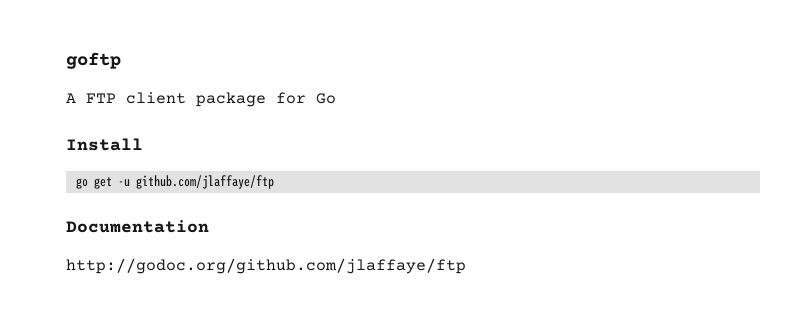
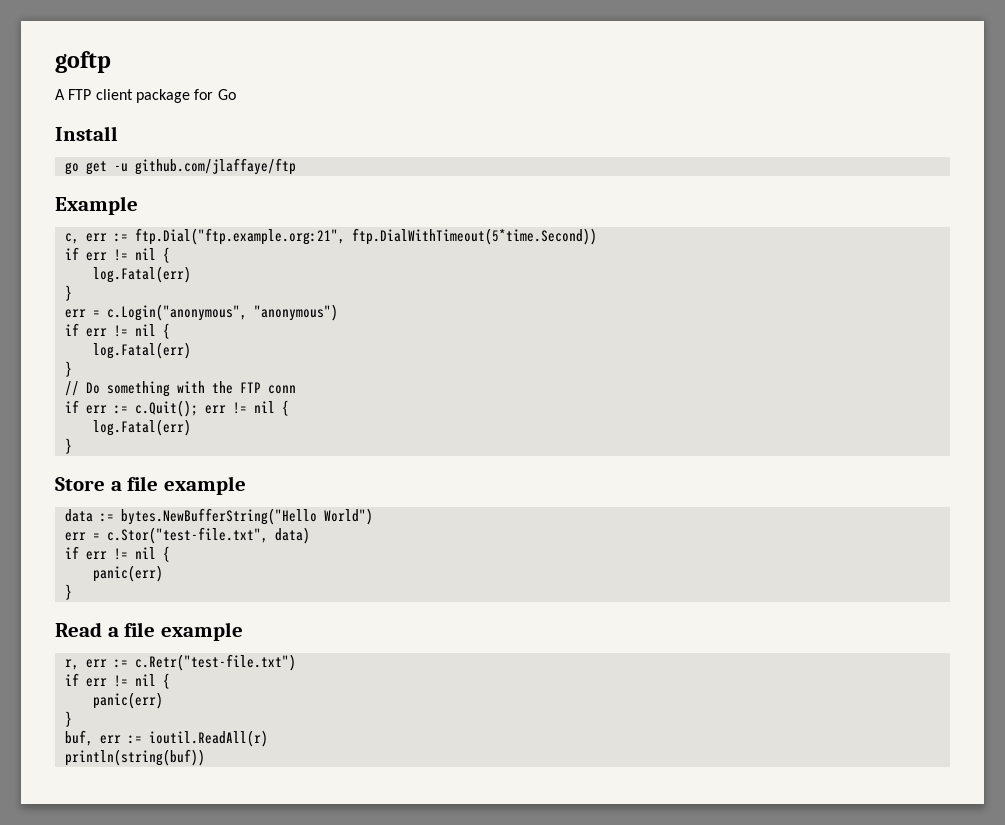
- Documentation
- http://godoc.org/github.com/jlaffaye/ftp
+ Example
+ c, err := ftp.Dial("ftp.example.org:21", ftp.DialWithTimeout(5*time.Second))
+ if err != nil {
+ log.Fatal(err)
+ }
+ err = c.Login("anonymous", "anonymous")
+ if err != nil {
+ log.Fatal(err)
+ }
+ // Do something with the FTP conn
+ if err := c.Quit(); err != nil {
+ log.Fatal(err)
+ }
+ Store a file example
+ data := bytes.NewBufferString("Hello World")
+ err = c.Stor("test-file.txt", data)
+ if err != nil {
+ panic(err)
+ }
+ Read a file example
+ r, err := c.Retr("test-file.txt")
+ if err != nil {
+ panic(err)
+ }
+ buf, err := ioutil.ReadAll(r)
+ println(string(buf))

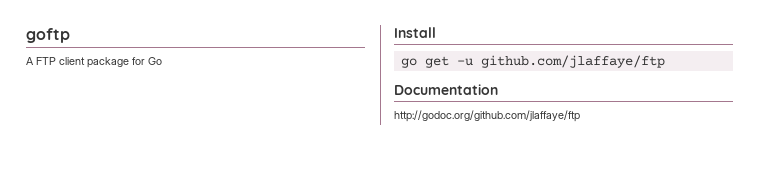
- Example
- c, err := ftp.Dial("ftp.example.org:21", ftp.DialWithTimeout(5*time.Second))
- if err != nil {
- log.Fatal(err)
- }
- err = c.Login("anonymous", "anonymous")
- if err != nil {
- log.Fatal(err)
- }
- // Do something with the FTP conn
- if err := c.Quit(); err != nil {
- log.Fatal(err)
- }
- Store a file example
- data := bytes.NewBufferString("Hello World")
- err = c.Stor("test-file.txt", data)
- if err != nil {
- panic(err)
- }
- Read a file example
- r, err := c.Retr("test-file.txt")
- if err != nil {
- panic(err)
- }
- buf, err := ioutil.ReadAll(r)
- println(string(buf))
+ Documentation
+ http://godoc.org/github.com/jlaffaye/ftp

